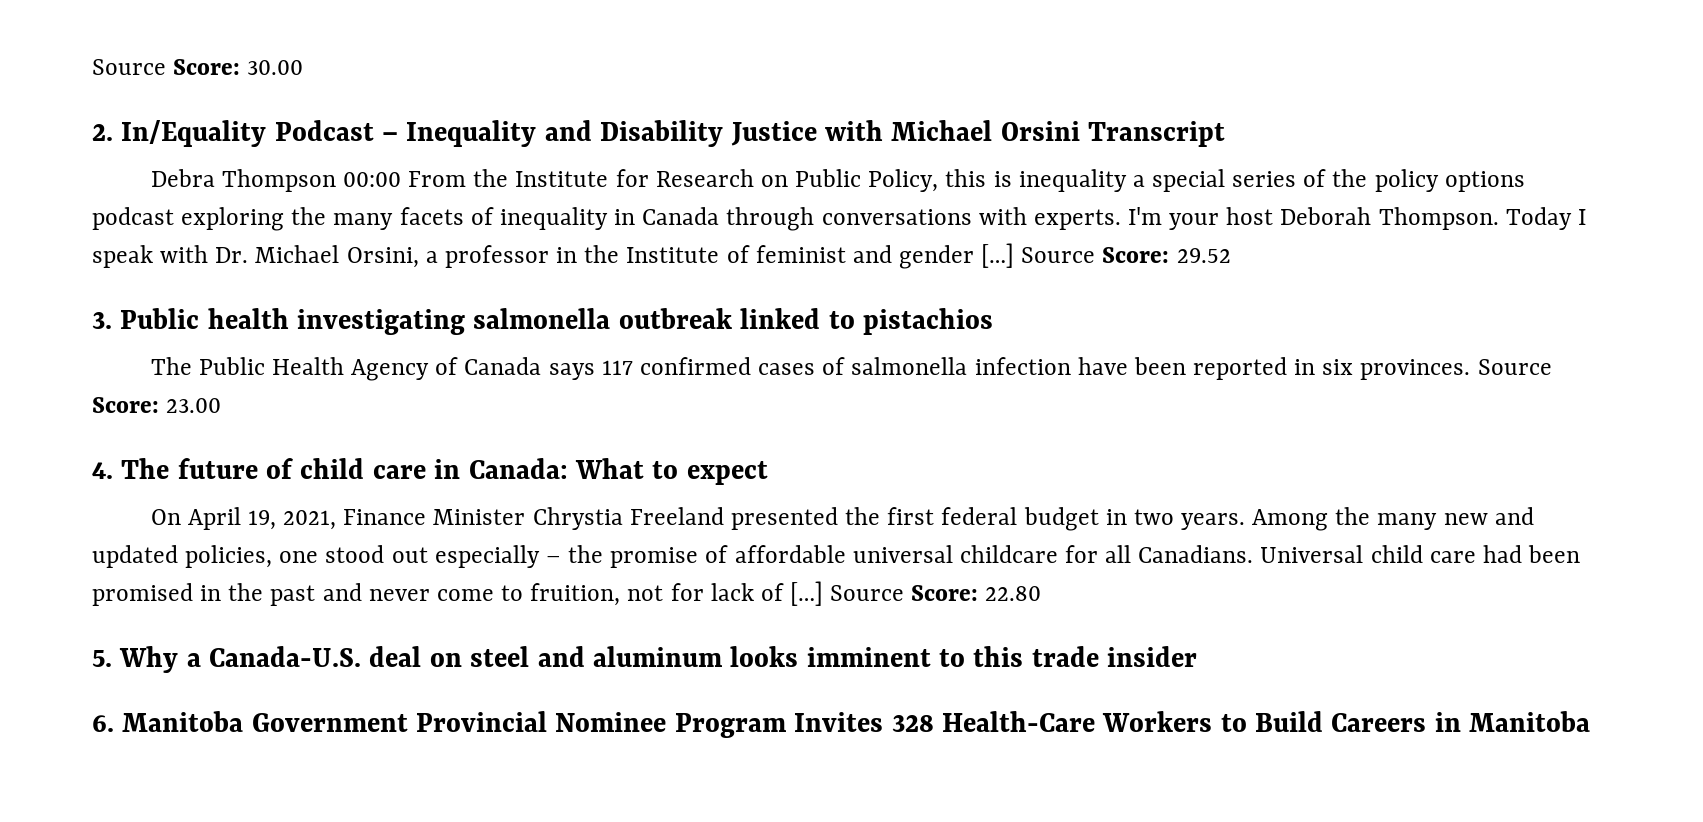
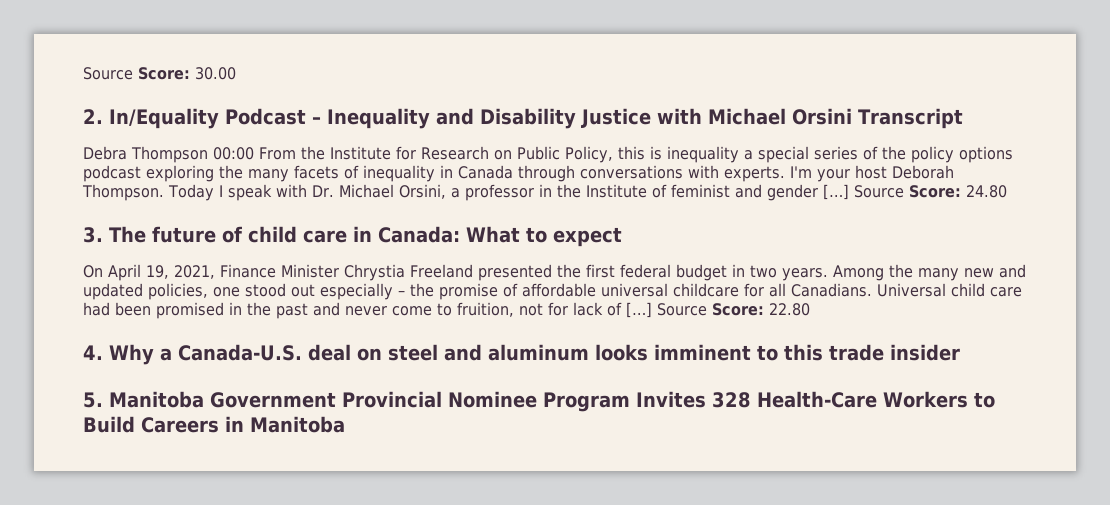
- Source Score: 29.52
+ Source Score: 24.80
- 3. Public health investigating salmonella outbreak linked to pistachios
- The Public Health Agency of Canada says 117 confirmed cases of salmonella infection have been reported in six provinces. Source Score: 23.00
- 4. The future of child care in Canada: What to expect
+ 3. The future of child care in Canada: What to expect
- 5. Why a Canada-U.S. deal on steel and aluminum looks imminent to this trade insider
+ 4. Why a Canada-U.S. deal on steel and aluminum looks imminent to this trade insider
- 6. Manitoba Government Provincial Nominee Program Invites 328 Health-Care Workers to Build Careers in Manitoba
+ 5. Manitoba Government Provincial Nominee Program Invites 328 Health-Care Workers to Build Careers in Manitoba

